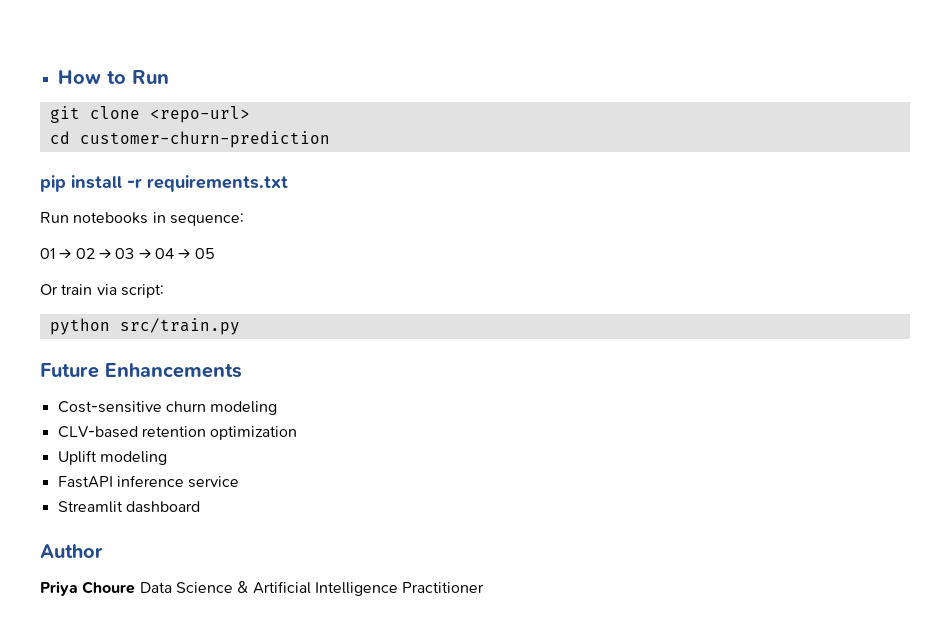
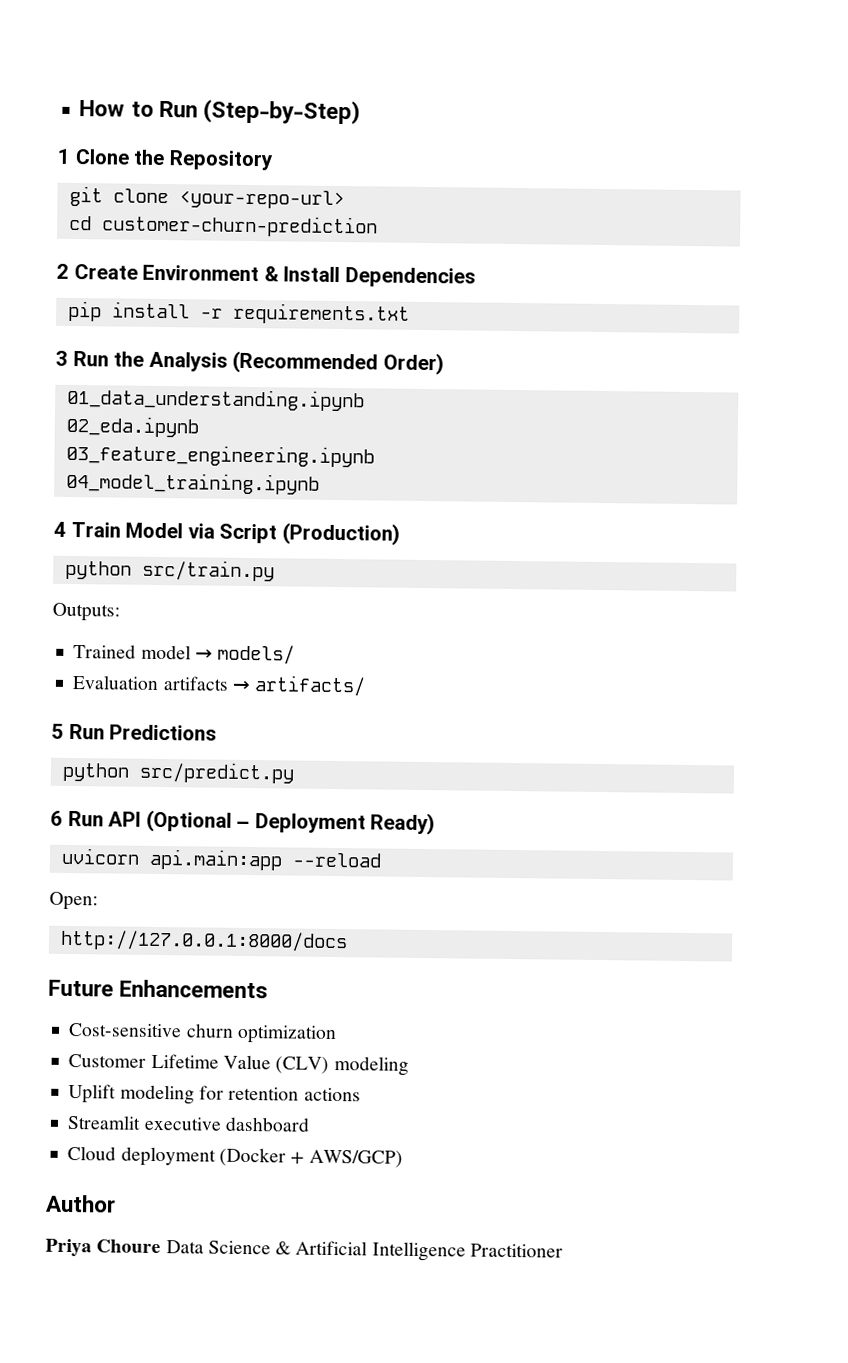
- How to Run
+ How to Run (Step-by-Step)
+ 1 Clone the Repository
- git clone <repo-url>
+ git clone <your-repo-url>
+ 2 Create Environment & Install Dependencies
  pip install -r requirements.txt
- Run notebooks in sequence:
- 01 → 02 → 03 → 04 → 05
- Or train via script:
+ 3 Run the Analysis (Recommended Order)
+ 01_data_understanding.ipynb
+ 02_eda.ipynb
+ 03_feature_engineering.ipynb
+ 04_model_training.ipynb
+ 4 Train Model via Script (Production)
  python src/train.py
+ Outputs:
+ Trained model → models/
+ Evaluation artifacts → artifacts/
+ 5 Run Predictions
+ python src/predict.py
+ 6 Run API (Optional – Deployment Ready)
+ uvicorn api.main:app --reload
+ Open:
+ http://127.0.0.1:8000/docs
  Future Enhancements
- Cost-sensitive churn modeling
- CLV-based retention optimization
+ Cost-sensitive churn optimization
+ Customer Lifetime Value (CLV) modeling
- Uplift modeling
- FastAPI inference service
+ Uplift modeling for retention actions
- Streamlit dashboard
+ Streamlit executive dashboard
+ Cloud deployment (Docker + AWS/GCP)

